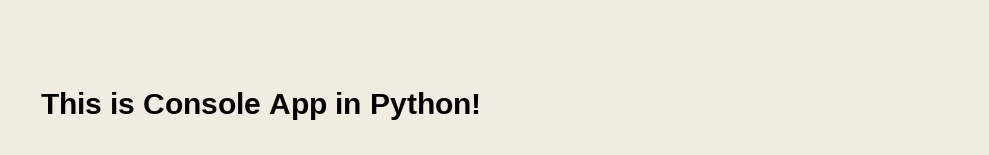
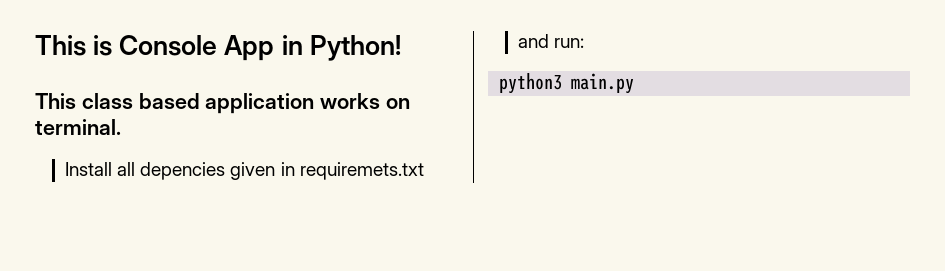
+ This class based application works on terminal.
+ Install all depencies given in requiremets.txt and run:
+ python3 main.py

